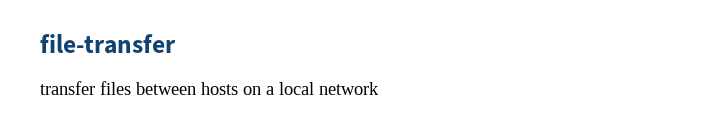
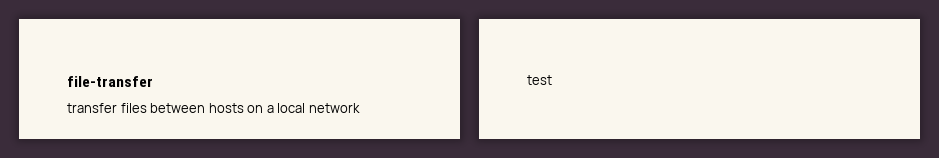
+ test

